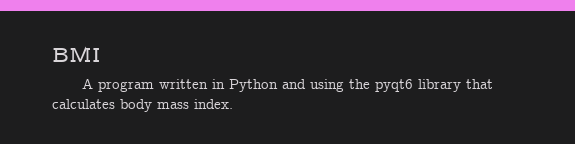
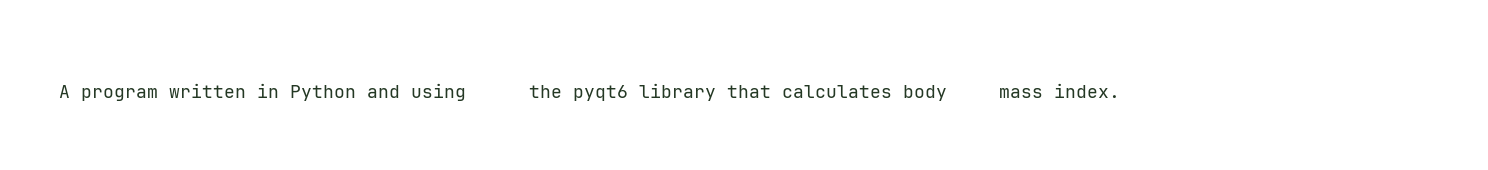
- BMI

